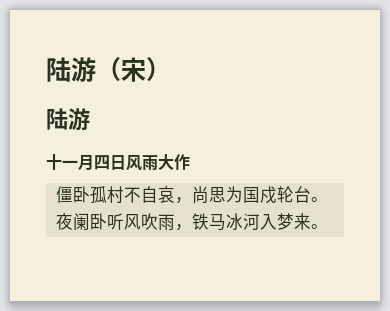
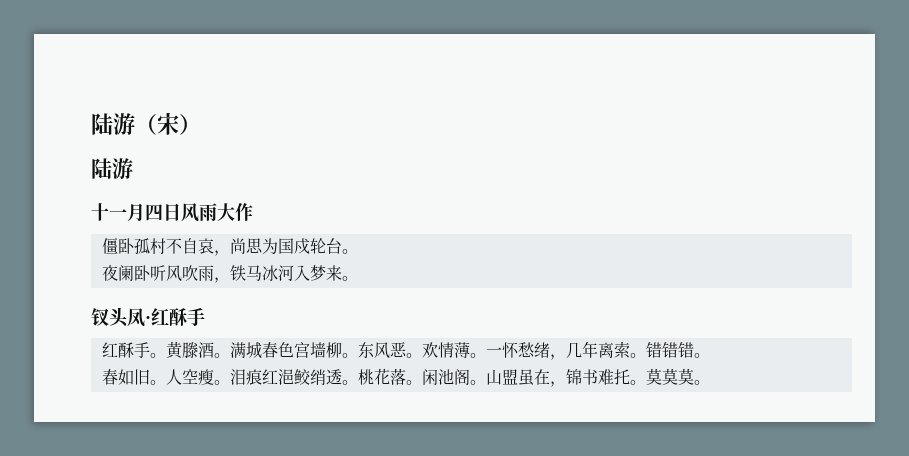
+ 钗头凤·红酥手
+ 红酥手。黄滕酒。满城春色宫墙柳。东风恶。欢情薄。一怀愁绪，几年离索。错错错。
+ 春如旧。人空瘦。泪痕红浥鲛绡透。桃花落。闲池阁。山盟虽在，锦书难托。莫莫莫。

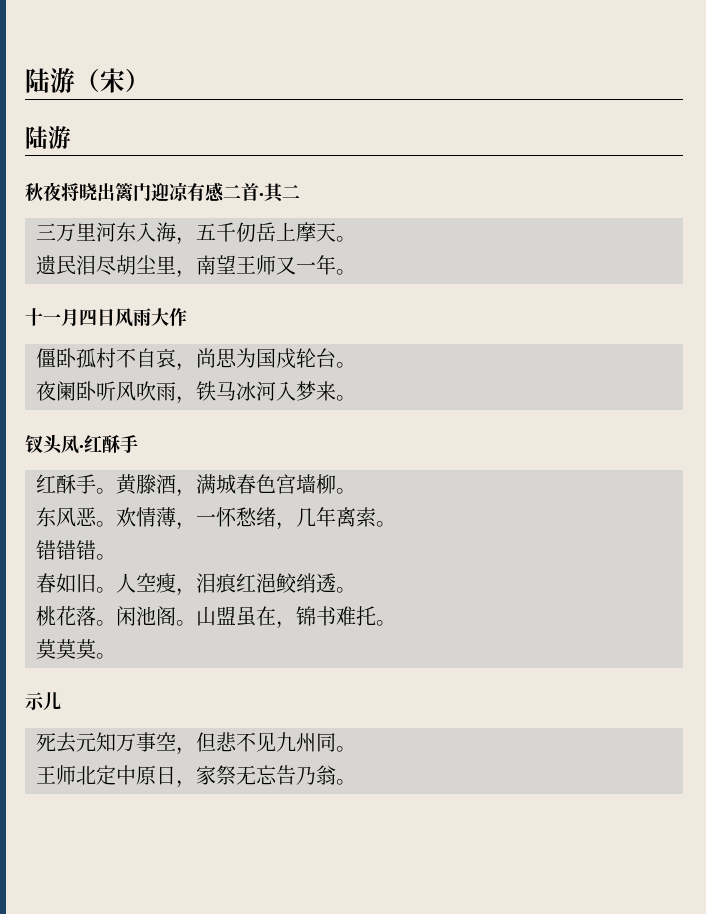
+ 秋夜将晓出篱门迎凉有感二首·其二
+ 三万里河东入海，五千仞岳上摩天。
+ 遗民泪尽胡尘里，南望王师又一年。
- 黄滕酒。满城春色宫墙柳。东风恶。
+ 黄滕酒，满城春色宫墙柳。
+ 东风恶。
- 欢情薄。一怀愁绪，几年离索。错错错。
+ 欢情薄，一怀愁绪，几年离索。
+ 错错错。
- 人空瘦。泪痕红浥鲛绡透。桃花落。
+ 人空瘦，泪痕红浥鲛绡透。
+ 桃花落。
- 山盟虽在，锦书难托。莫莫莫。
+ 山盟虽在，锦书难托。
+ 莫莫莫。
+ 示儿
+ 死去元知万事空，但悲不见九州同。
+ 王师北定中原日，家祭无忘告乃翁。

